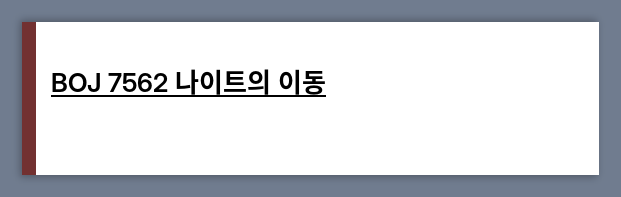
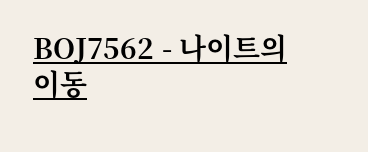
- BOJ 7562 나이트의 이동
+ BOJ7562 - 나이트의 이동

